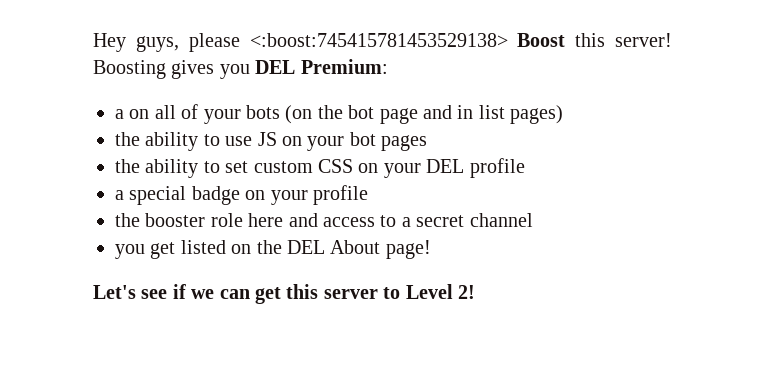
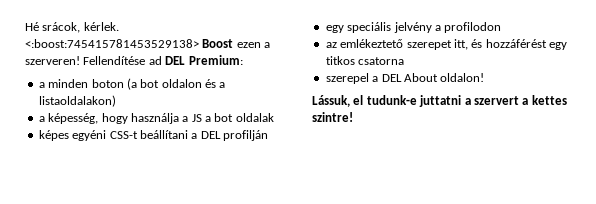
- Hey guys, please <:boost:745415781453529138> Boost this server! Boosting gives you DEL Premium:
- a on all of your bots (on the bot page and in list pages)
- the ability to use JS on your bot pages
- the ability to set custom CSS on your DEL profile
- a special badge on your profile
- the booster role here and access to a secret channel
- you get listed on the DEL About page!
- Let's see if we can get this server to Level 2!
+ Hé srácok, kérlek. <:boost:745415781453529138> Boost ezen a szerveren! Fellendítése ad DEL Premium:
+ a minden boton (a bot oldalon és a listaoldalakon)
+ a képesség, hogy használja a JS a bot oldalak
+ képes egyéni CSS-t beállítani a DEL profilján
+ egy speciális jelvény a profilodon
+ az emlékeztető szerepet itt, és hozzáférést egy titkos csatorna
+ szerepel a DEL About oldalon!
+ Lássuk, el tudunk-e juttatni a szervert a kettes szintre!

